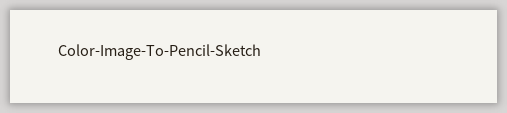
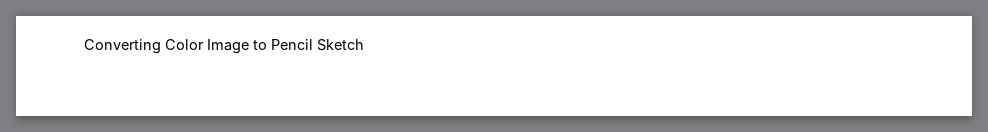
- Color-Image-To-Pencil-Sketch
+ Converting Color Image to Pencil Sketch

